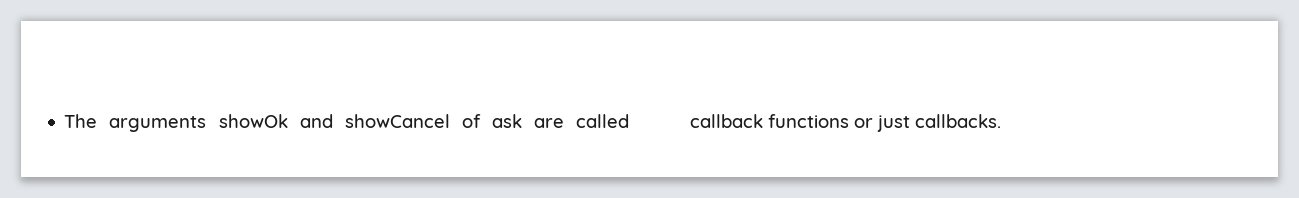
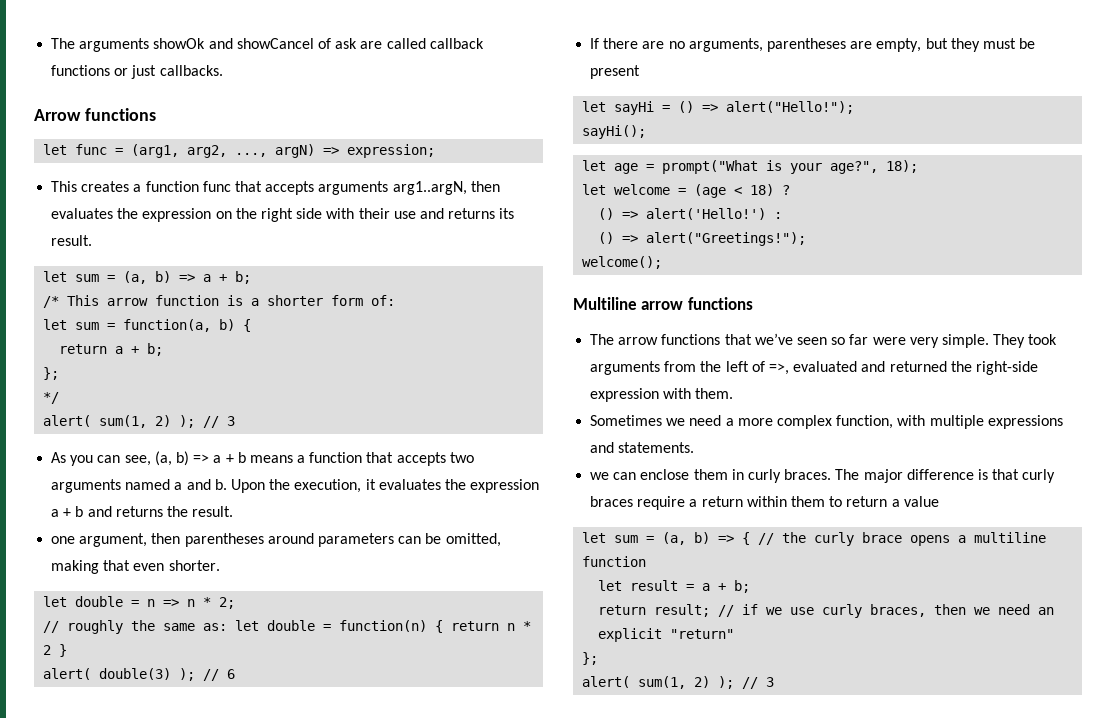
+ Arrow functions
+ let func = (arg1, arg2, ..., argN) => expression;
+ This creates a function func that accepts arguments arg1..argN, then evaluates the expression on the right side with their use and returns its result.
+ let sum = (a, b) => a + b;
+ /* This arrow function is a shorter form of:
+ let sum = function(a, b) {
+ return a + b;
+ };
+ */
+ alert( sum(1, 2) ); // 3
+ As you can see, (a, b) => a + b means a function that accepts two arguments named a and b. Upon the execution, it evaluates the expression a + b and returns the result.
+ one argument, then parentheses around parameters can be omitted, making that even shorter.
+ let double = n => n * 2;
+ // roughly the same as: let double = function(n) { return n * 2 }
+ alert( double(3) ); // 6
+ If there are no arguments, parentheses are empty, but they must be present
+ let sayHi = () => alert("Hello!");
+ sayHi();
+ let age = prompt("What is your age?", 18);
+ let welcome = (age < 18) ?
+ () => alert('Hello!') :
+ () => alert("Greetings!");
+ welcome();
+ Multiline arrow functions
+ The arrow functions that we’ve seen so far were very simple. They took arguments from the left of =>, evaluated and returned the right-side expression with them.
+ Sometimes we need a more complex function, with multiple expressions and statements.
+ we can enclose them in curly braces. The major difference is that curly braces require a return within them to return a value
+ let sum = (a, b) => { // the curly brace opens a multiline function
+ let result = a + b;
+ return result; // if we use curly braces, then we need an explicit "return"
+ };
+ alert( sum(1, 2) ); // 3

